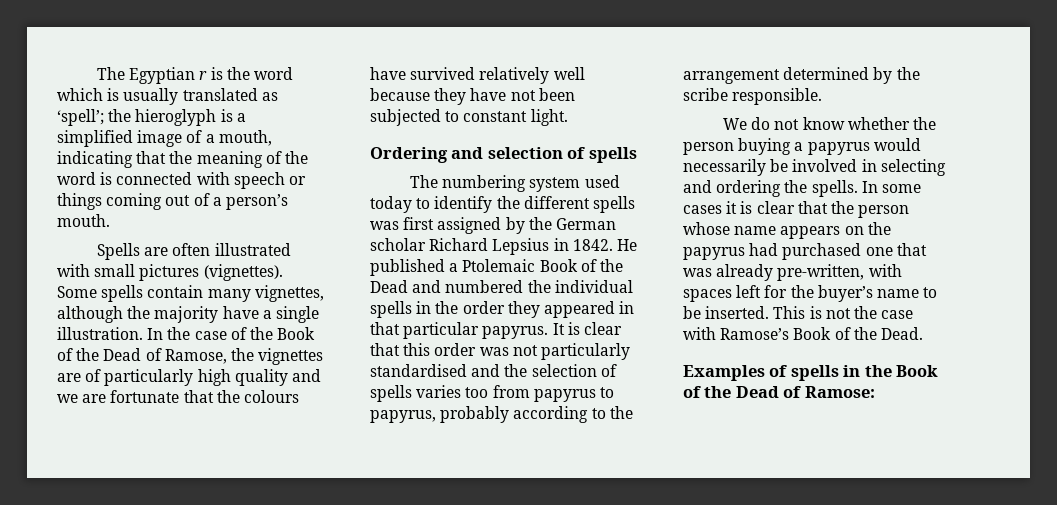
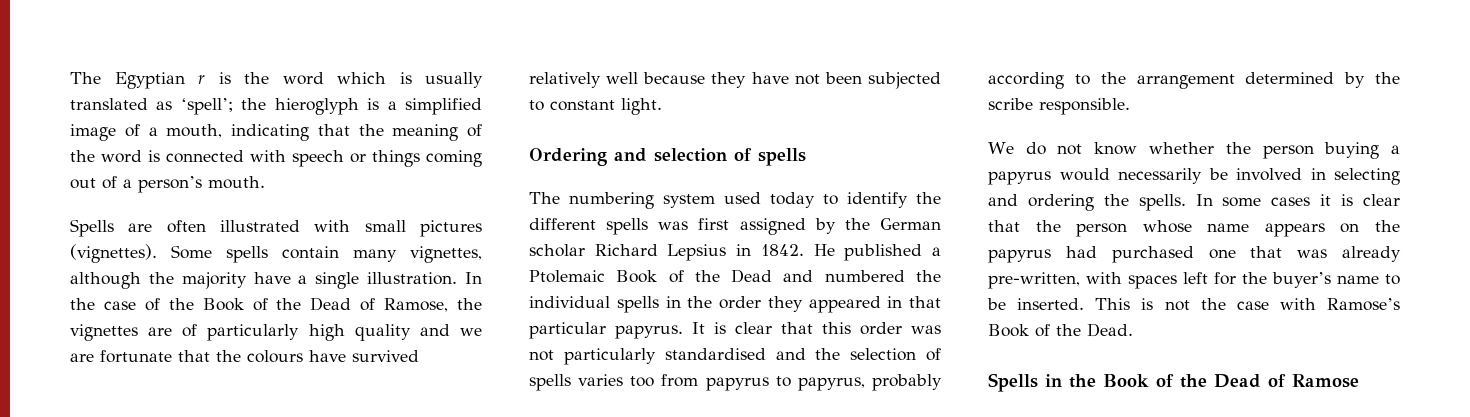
- Examples of spells in the Book of the Dead of Ramose:
+ Spells in the Book of the Dead of Ramose

